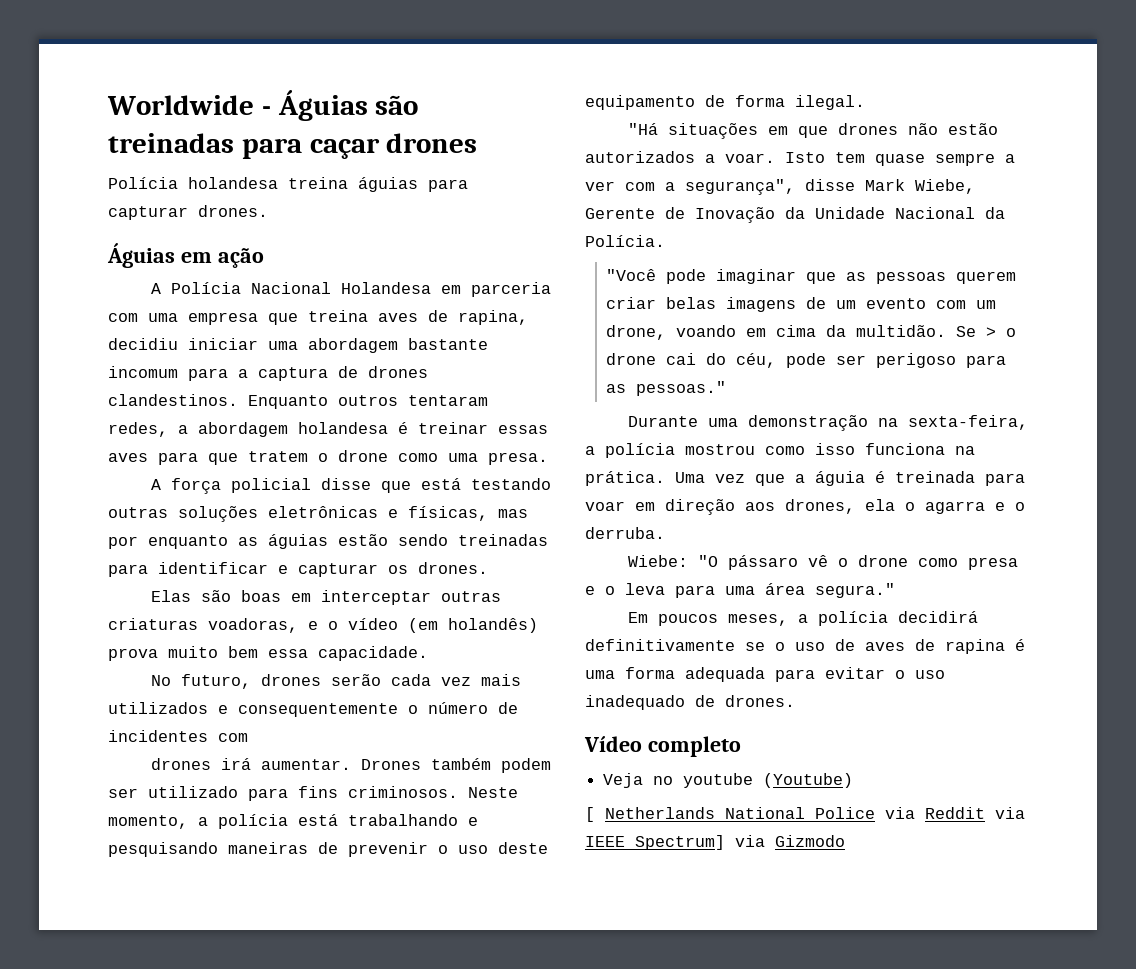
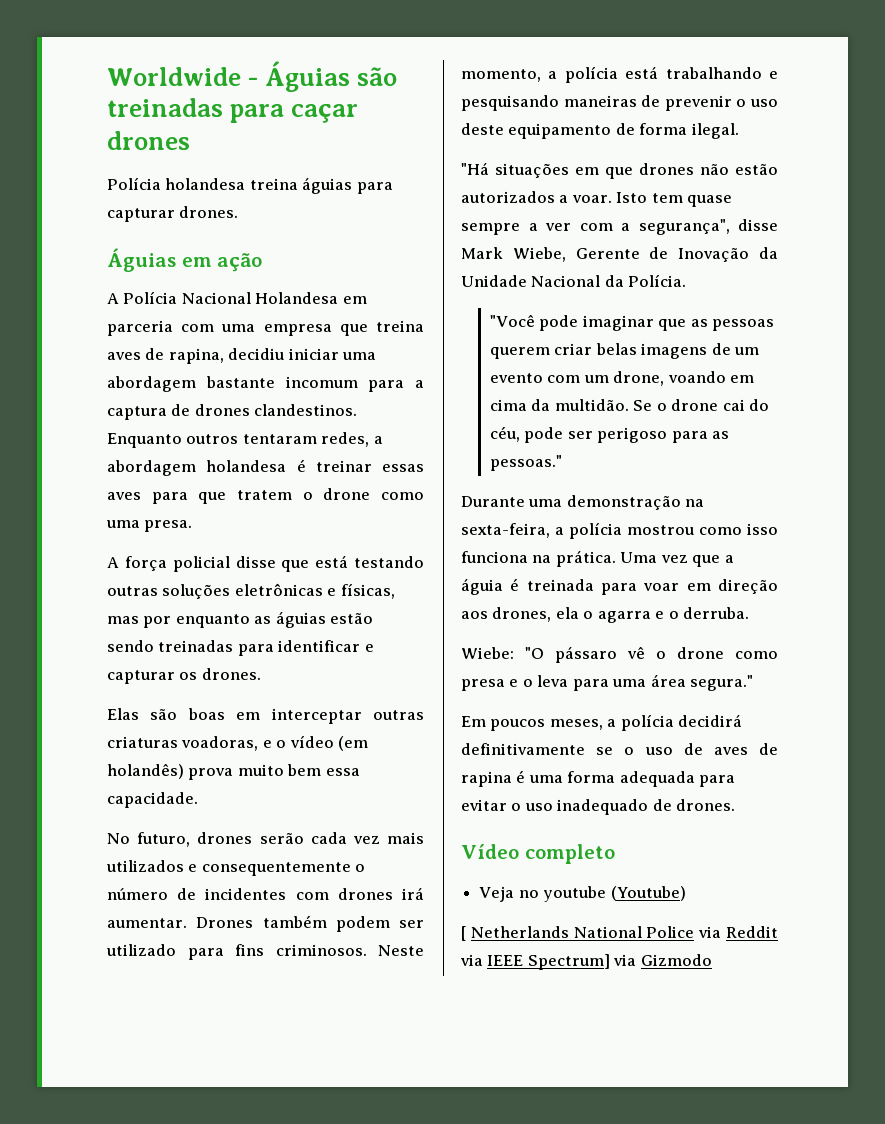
- No futuro, drones serão cada vez mais utilizados e consequentemente o número de incidentes com
- drones irá aumentar.
+ No futuro, drones serão cada vez mais utilizados e consequentemente o número de incidentes com drones irá aumentar.
- Se > o drone cai do céu, pode ser perigoso para as pessoas."
+ Se o drone cai do céu, pode ser perigoso para as pessoas."

